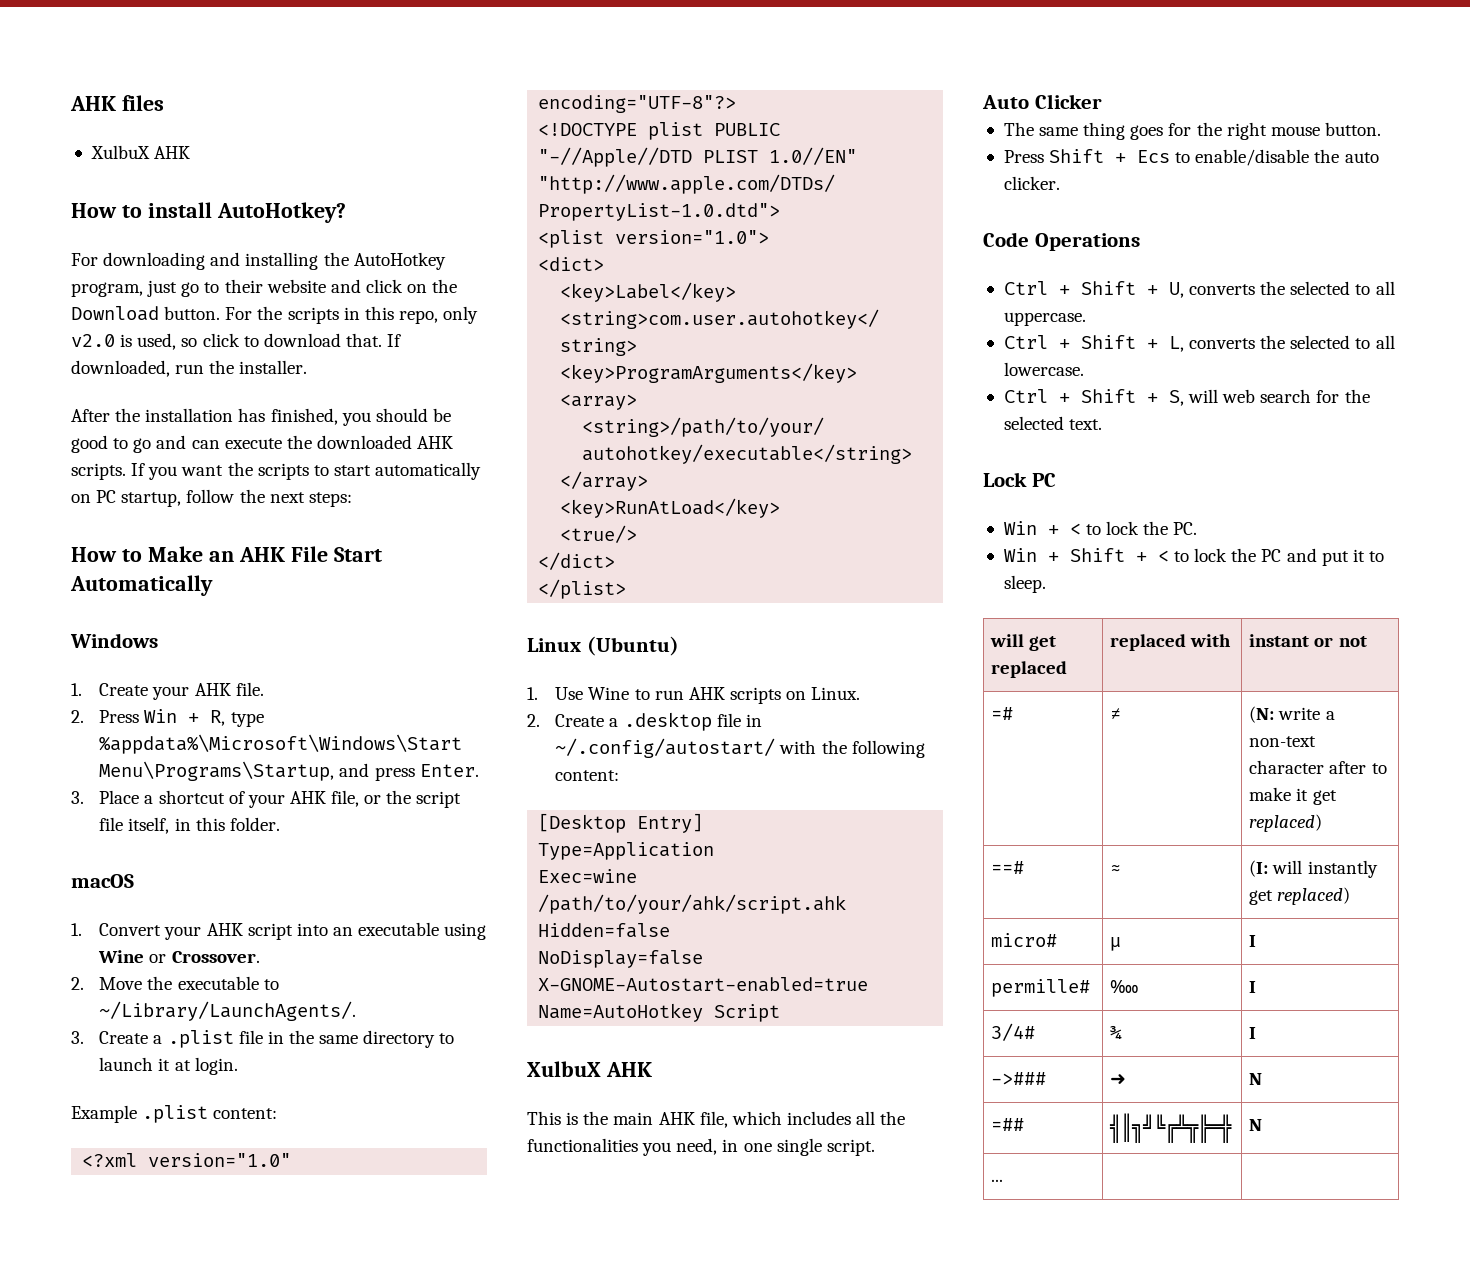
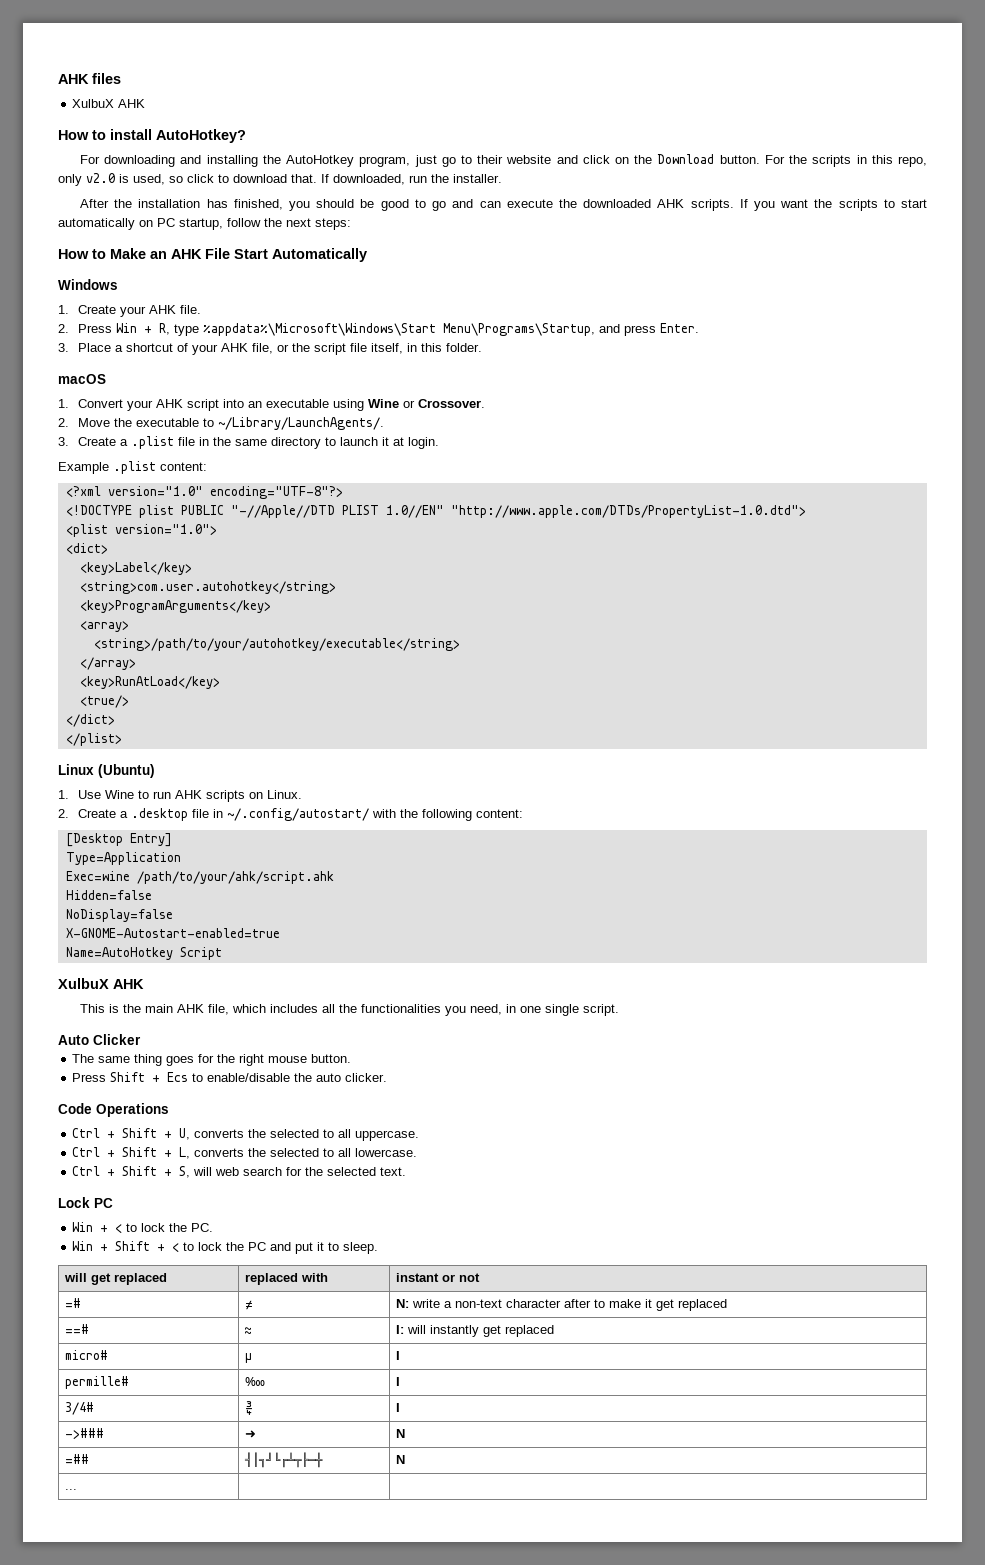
- =# | ≠ | (N: write a non-text character after to make it get replaced)
+ =# | ≠ | N: write a non-text character after to make it get replaced
- ==# | ≈ | (I: will instantly get replaced)
+ ==# | ≈ | I: will instantly get replaced

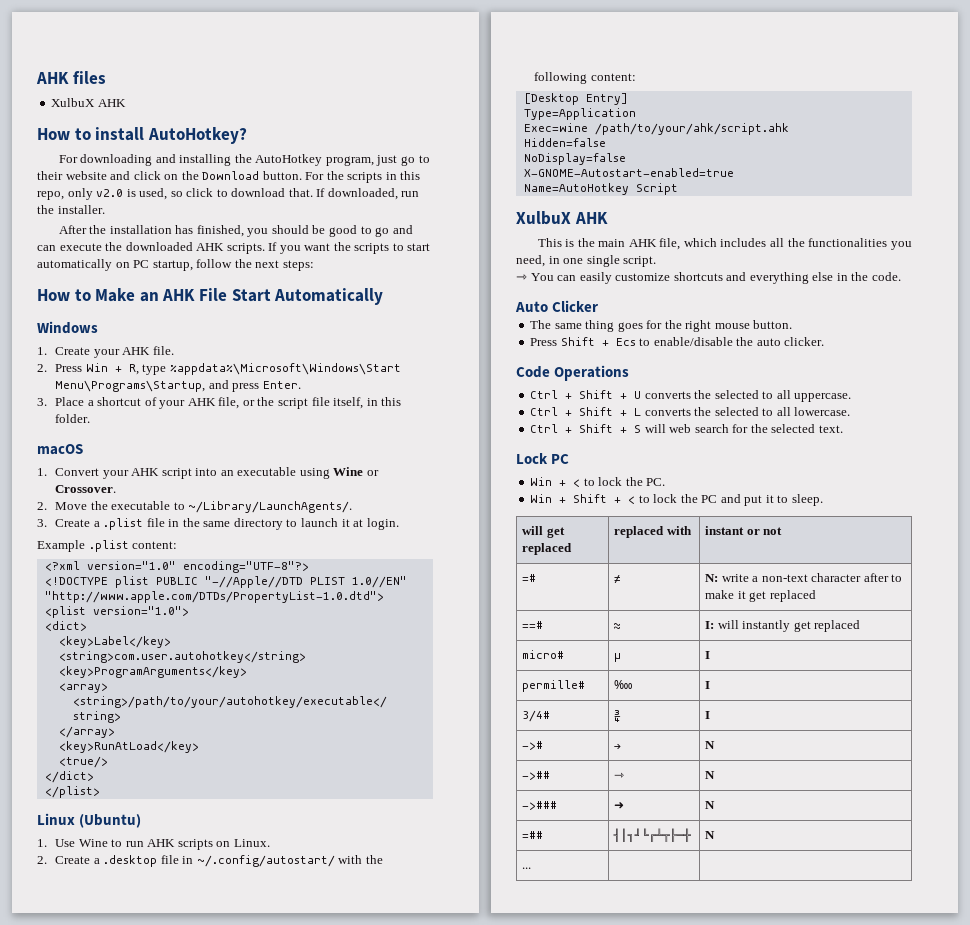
+ ⇾ You can easily customize shortcuts and everything else in the code.
- Ctrl + Shift + U, converts the selected to all uppercase.
+ Ctrl + Shift + U converts the selected to all uppercase.
- Ctrl + Shift + L, converts the selected to all lowercase.
+ Ctrl + Shift + L converts the selected to all lowercase.
- Ctrl + Shift + S, will web search for the selected text.
+ Ctrl + Shift + S will web search for the selected text.
+ -># | → | N
+ ->## | ⇾ | N

